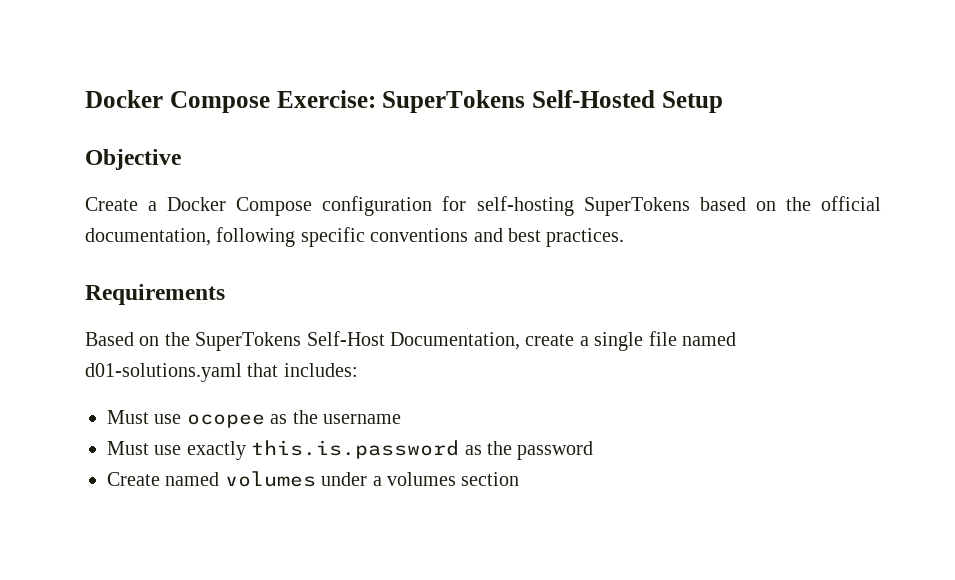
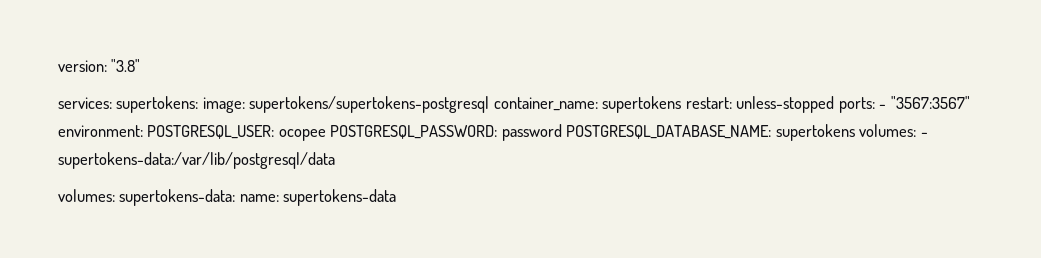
- Docker Compose Exercise: SuperTokens Self-Hosted Setup
- Objective
- Create a Docker Compose configuration for self-hosting SuperTokens based on the official documentation, following specific conventions and best practices.
- Requirements
- Based on the SuperTokens Self-Host Documentation, create a single file named d01-solutions.yaml that includes:
- Must use ocopee as the username
- Must use exactly this.is.password as the password
- Create named volumes under a volumes section
+ version: "3.8"
+ services: supertokens: image: supertokens/supertokens-postgresql container_name: supertokens restart: unless-stopped ports: - "3567:3567" environment: POSTGRESQL_USER: ocopee POSTGRESQL_PASSWORD: password POSTGRESQL_DATABASE_NAME: supertokens volumes: - supertokens-data:/var/lib/postgresql/data
+ volumes: supertokens-data: name: supertokens-data

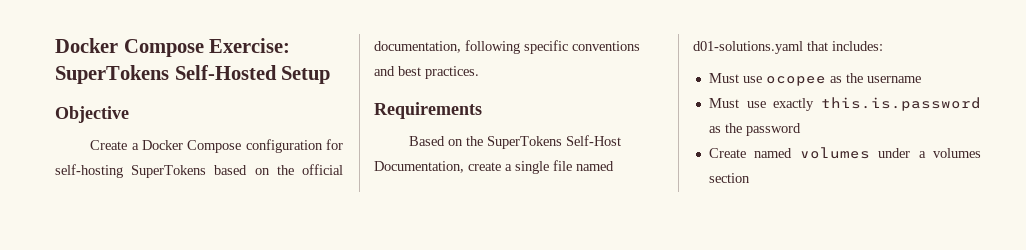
- version: "3.8"
- services: supertokens: image: supertokens/supertokens-postgresql container_name: supertokens restart: unless-stopped ports: - "3567:3567" environment: POSTGRESQL_USER: ocopee POSTGRESQL_PASSWORD: password POSTGRESQL_DATABASE_NAME: supertokens volumes: - supertokens-data:/var/lib/postgresql/data
- volumes: supertokens-data: name: supertokens-data
+ Docker Compose Exercise: SuperTokens Self-Hosted Setup
+ Objective
+ Create a Docker Compose configuration for self-hosting SuperTokens based on the official documentation, following specific conventions and best practices.
+ Requirements
+ Based on the SuperTokens Self-Host Documentation, create a single file named d01-solutions.yaml that includes:
+ Must use ocopee as the username
+ Must use exactly this.is.password as the password
+ Create named volumes under a volumes section

